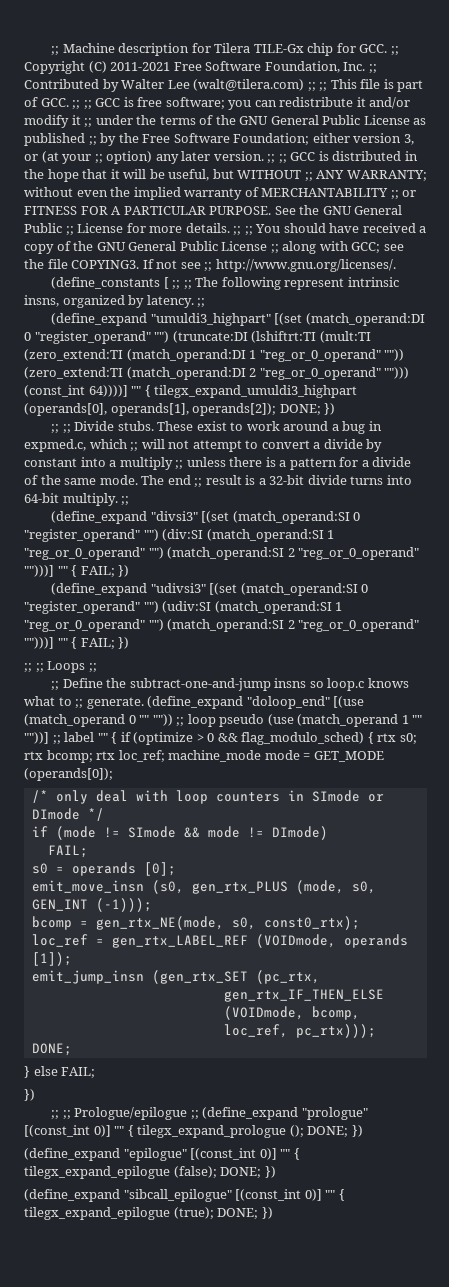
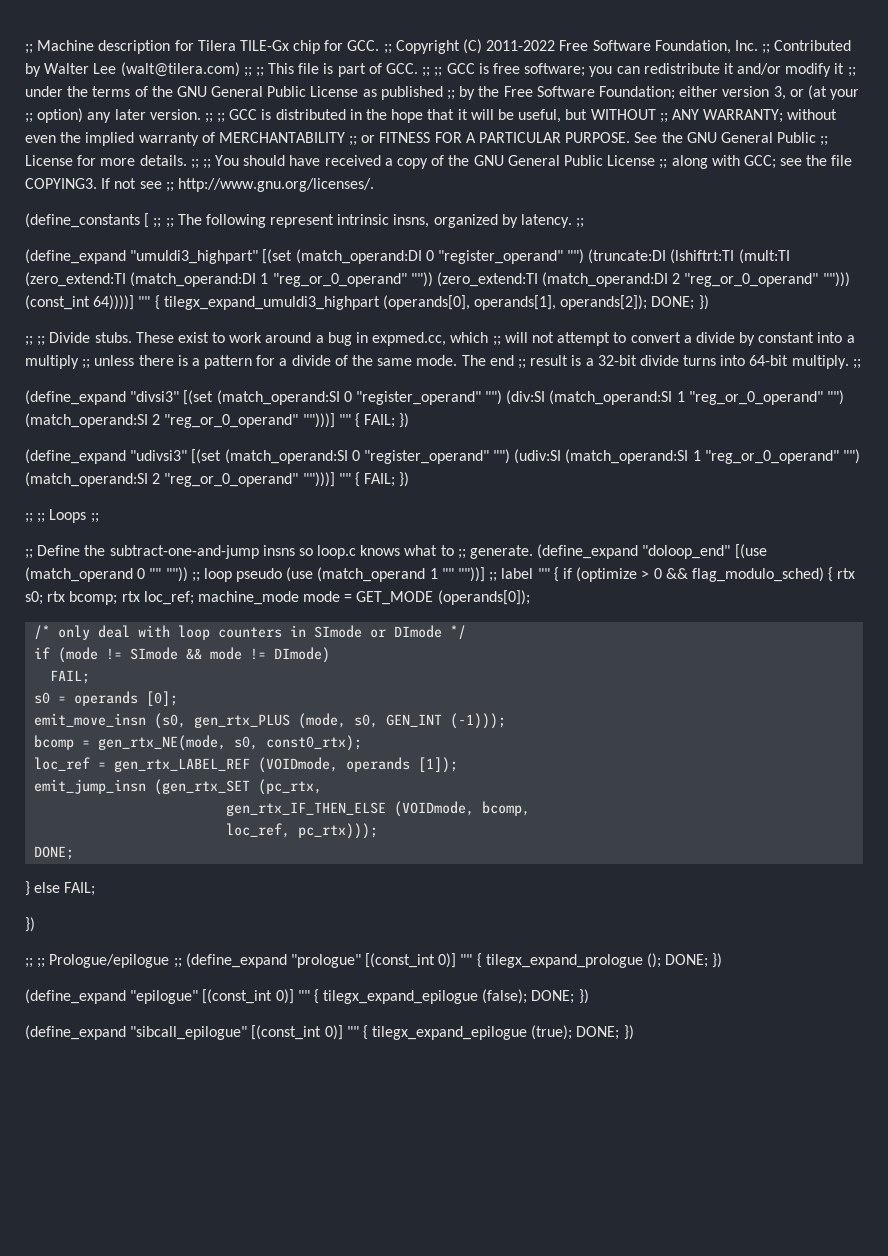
- Copyright (C) 2011-2021 Free Software Foundation, Inc. ;;
+ Copyright (C) 2011-2022 Free Software Foundation, Inc. ;;
- These exist to work around a bug in expmed.c, which ;; will not attempt to convert a divide by constant into a multiply ;; unless there is a pattern for a divide of the same mode.
+ These exist to work around a bug in expmed.cc, which ;; will not attempt to convert a divide by constant into a multiply ;; unless there is a pattern for a divide of the same mode.

